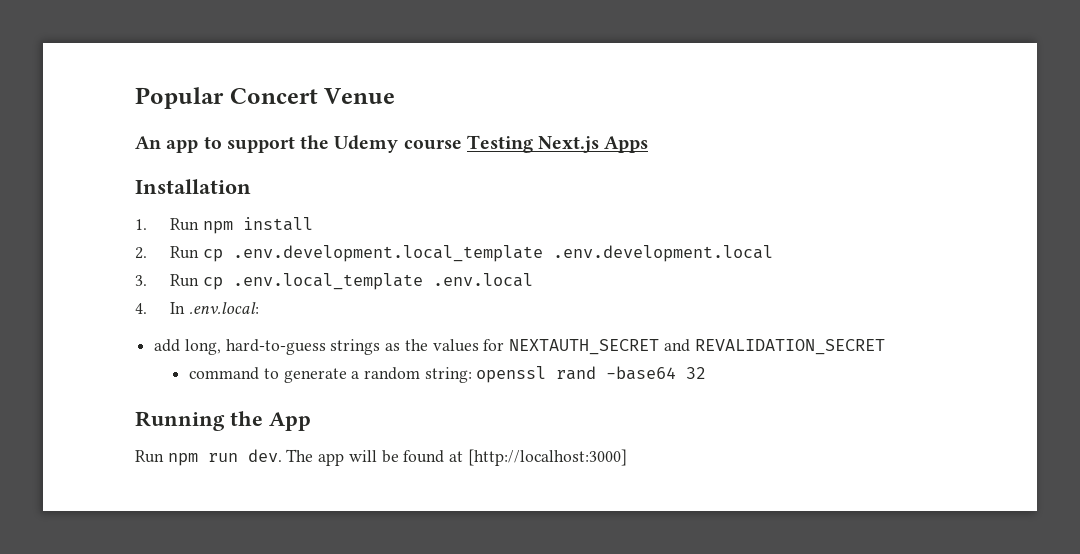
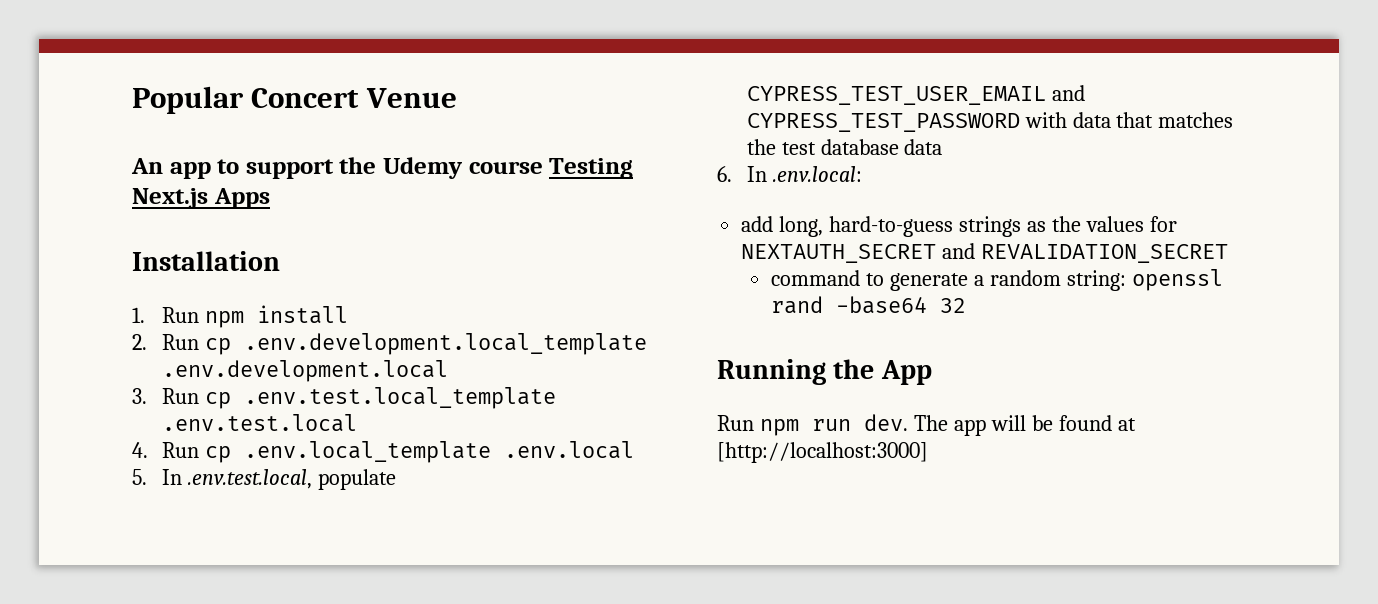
- 3. Run cp .env.local_template .env.local
- 4. In .env.local:
+ 3. Run cp .env.test.local_template .env.test.local
+ 4. Run cp .env.local_template .env.local
+ 5. In .env.test.local, populate CYPRESS_TEST_USER_EMAIL and CYPRESS_TEST_PASSWORD with data that matches the test database data
+ 6. In .env.local:

